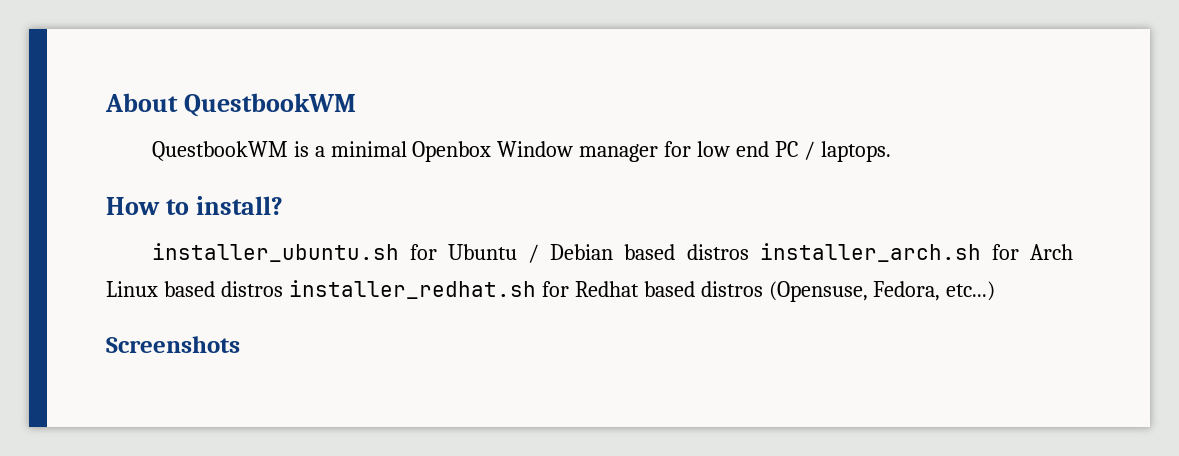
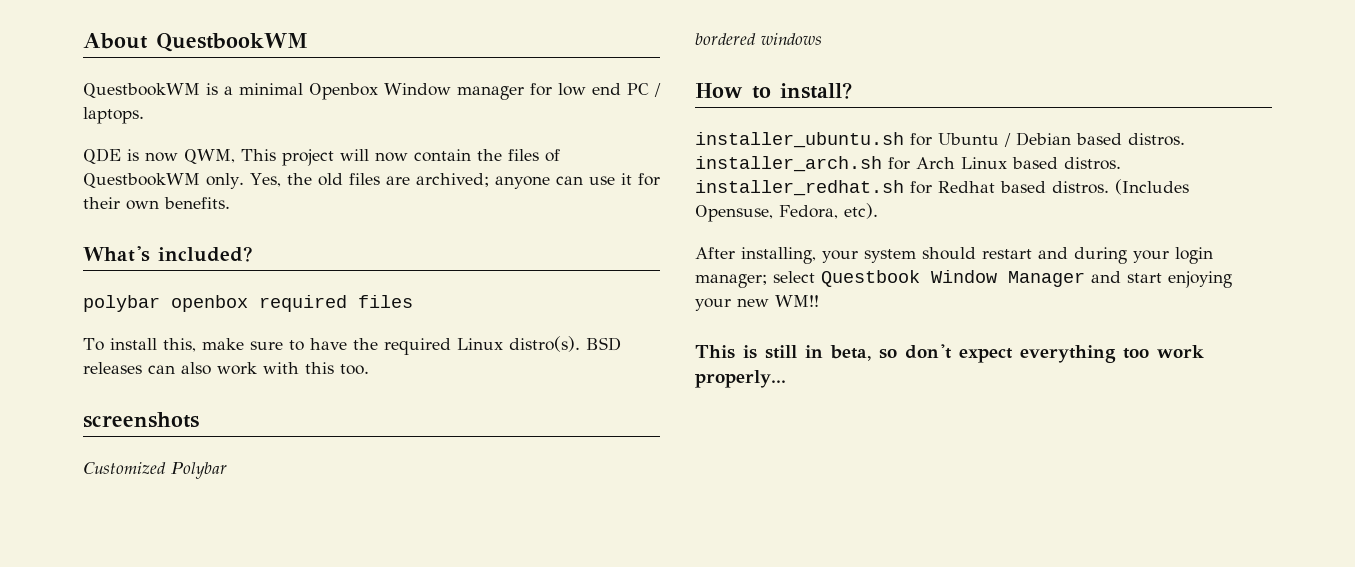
+ QDE is now QWM, This project will now contain the files of QuestbookWM only. Yes, the old files are archived; anyone can use it for their own benefits.
+ What's included?
+ polybar openbox required files
+ To install this, make sure to have the required Linux distro(s). BSD releases can also work with this too.
+ screenshots
+ Customized Polybar
+ bordered windows
- installer_ubuntu.sh for Ubuntu / Debian based distros installer_arch.sh for Arch Linux based distros installer_redhat.sh for Redhat based distros (Opensuse, Fedora, etc...)
- Screenshots
+ installer_ubuntu.sh for Ubuntu / Debian based distros. installer_arch.sh for Arch Linux based distros. installer_redhat.sh for Redhat based distros. (Includes Opensuse, Fedora, etc).
+ After installing, your system should restart and during your login manager; select Questbook Window Manager and start enjoying your new WM!!
+ This is still in beta, so don't expect everything too work properly...

